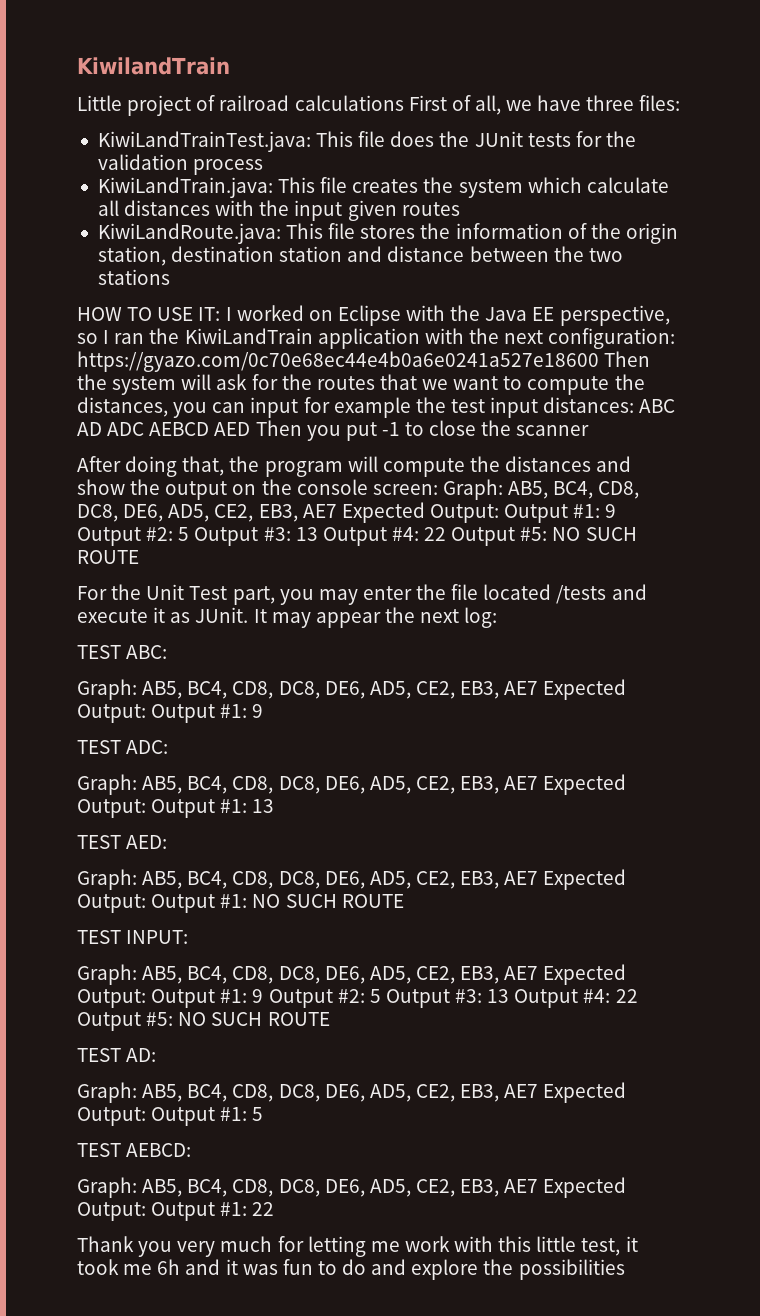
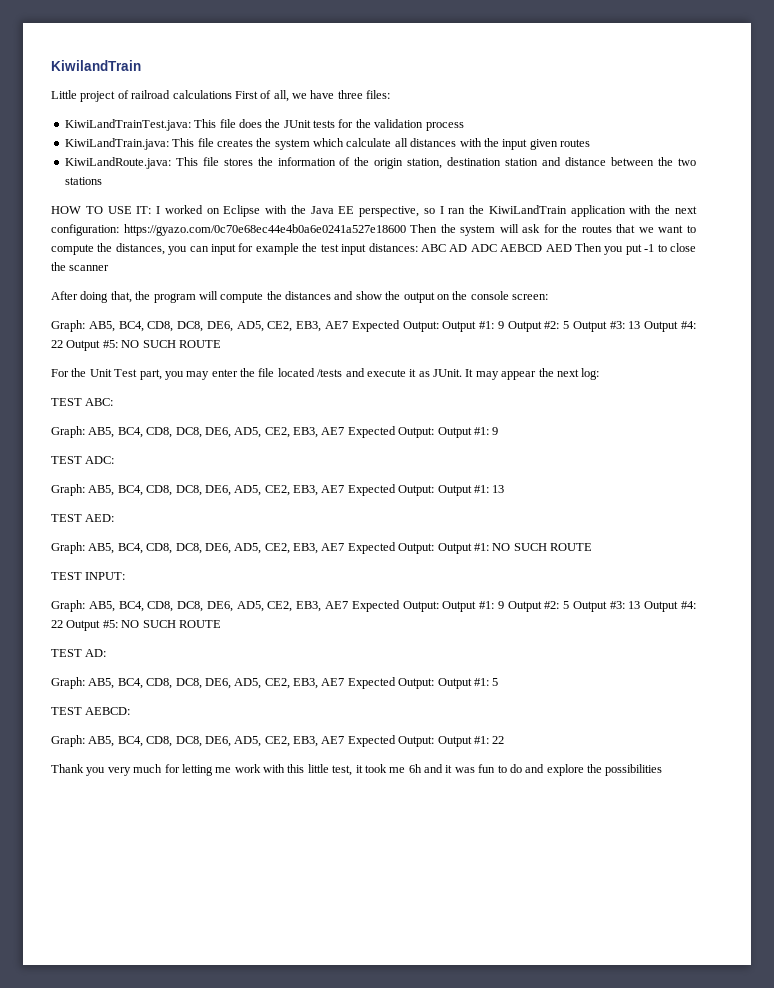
- After doing that, the program will compute the distances and show the output on the console screen: Graph: AB5, BC4, CD8, DC8, DE6, AD5, CE2, EB3, AE7 Expected Output: Output #1: 9 Output #2: 5 Output #3: 13 Output #4: 22 Output #5: NO SUCH ROUTE
+ After doing that, the program will compute the distances and show the output on the console screen:
+ Graph: AB5, BC4, CD8, DC8, DE6, AD5, CE2, EB3, AE7 Expected Output: Output #1: 9 Output #2: 5 Output #3: 13 Output #4: 22 Output #5: NO SUCH ROUTE

